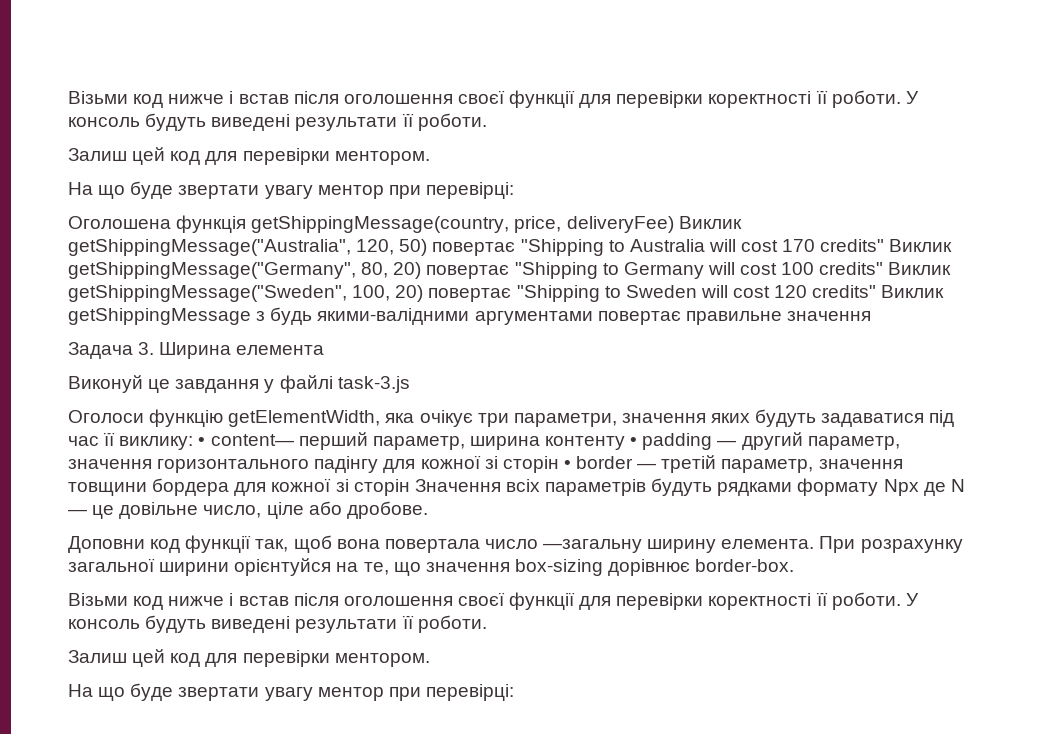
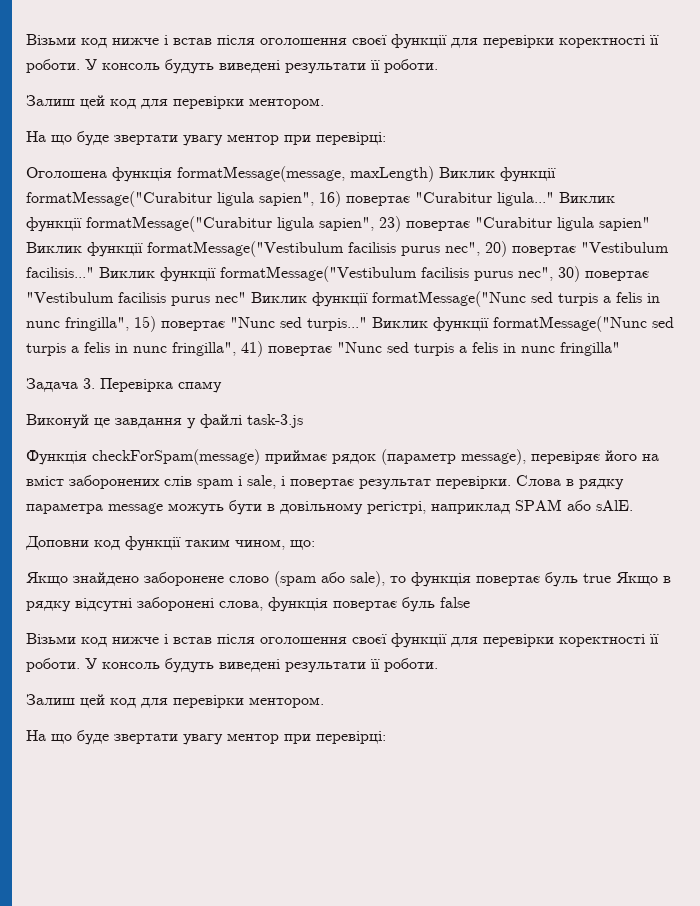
- Оголошена функція getShippingMessage(country, price, deliveryFee) Виклик getShippingMessage("Australia", 120, 50) повертає "Shipping to Australia will cost 170 credits" Виклик getShippingMessage("Germany", 80, 20) повертає "Shipping to Germany will cost 100 credits" Виклик getShippingMessage("Sweden", 100, 20) повертає "Shipping to Sweden will cost 120 credits" Виклик getShippingMessage з будь якими-валідними аргументами повертає правильне значення
+ Оголошена функція formatMessage(message, maxLength) Виклик функції formatMessage("Curabitur ligula sapien", 16) повертає "Curabitur ligula..." Виклик функції formatMessage("Curabitur ligula sapien", 23) повертає "Curabitur ligula sapien" Виклик функції formatMessage("Vestibulum facilisis purus nec", 20) повертає "Vestibulum facilisis..." Виклик функції formatMessage("Vestibulum facilisis purus nec", 30) повертає "Vestibulum facilisis purus nec" Виклик функції formatMessage("Nunc sed turpis a felis in nunc fringilla", 15) повертає "Nunc sed turpis..." Виклик функції formatMessage("Nunc sed turpis a felis in nunc fringilla", 41) повертає "Nunc sed turpis a felis in nunc fringilla"
- Задача 3. Ширина елемента
+ Задача 3. Перевірка спаму
- Оголоси функцію getElementWidth, яка очікує три параметри, значення яких будуть задаватися під час її виклику: • content— перший параметр, ширина контенту • padding — другий параметр, значення горизонтального падінгу для кожної зі сторін • border — третій параметр, значення товщини бордера для кожної зі сторін Значення всіх параметрів будуть рядками формату Npx де N — це довільне число, ціле або дробове.
- Доповни код функції так, щоб вона повертала число —загальну ширину елемента. При розрахунку загальної ширини орієнтуйся на те, що значення box-sizing дорівнює border-box.
+ Функція checkForSpam(message) приймає рядок (параметр message), перевіряє його на вміст заборонених слів spam і sale, і повертає результат перевірки. Слова в рядку параметра message можуть бути в довільному регістрі, наприклад SPAM або sAlE.
+ Доповни код функції таким чином, що:
+ Якщо знайдено заборонене слово (spam або sale), то функція повертає буль true Якщо в рядку відсутні заборонені слова, функція повертає буль false

